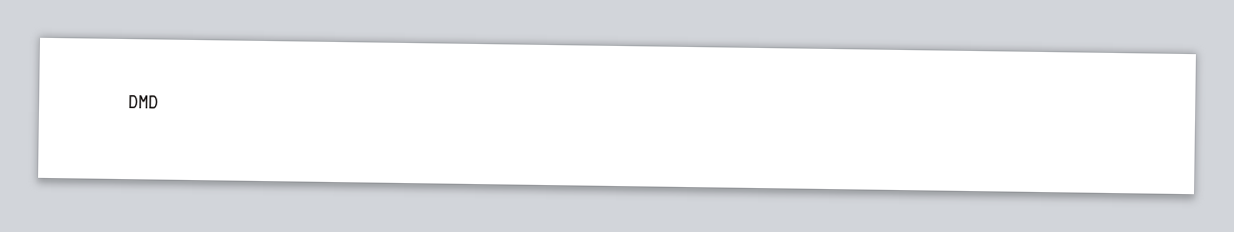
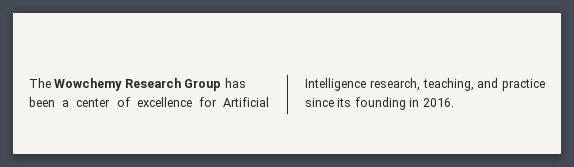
- DMD
+ The Wowchemy Research Group has been a center of excellence for Artificial Intelligence research, teaching, and practice since its founding in 2016.

